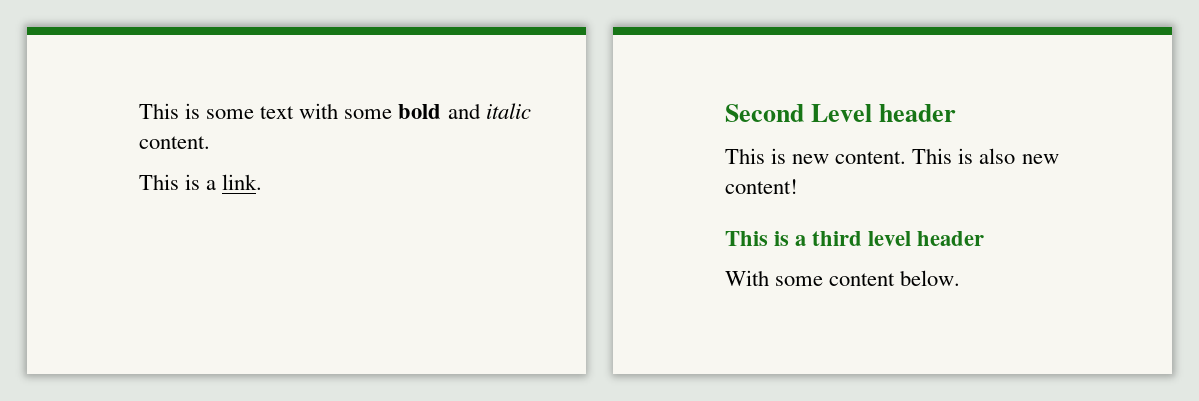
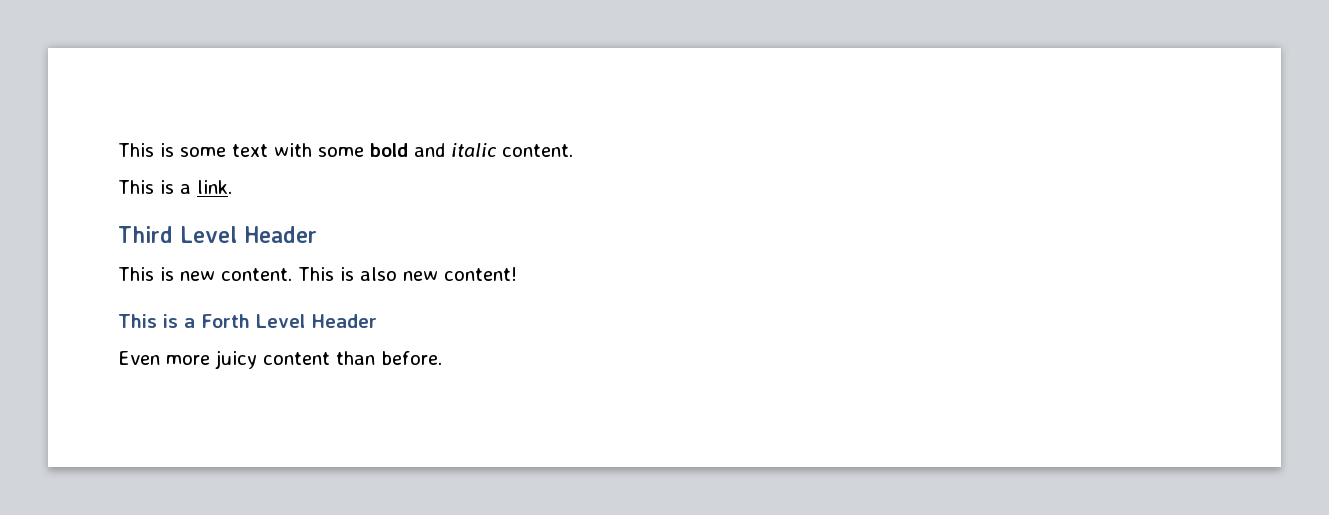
- Second Level header
+ Third Level Header
- This is a third level header
- With some content below.
+ This is a Forth Level Header
+ Even more juicy content than before.

